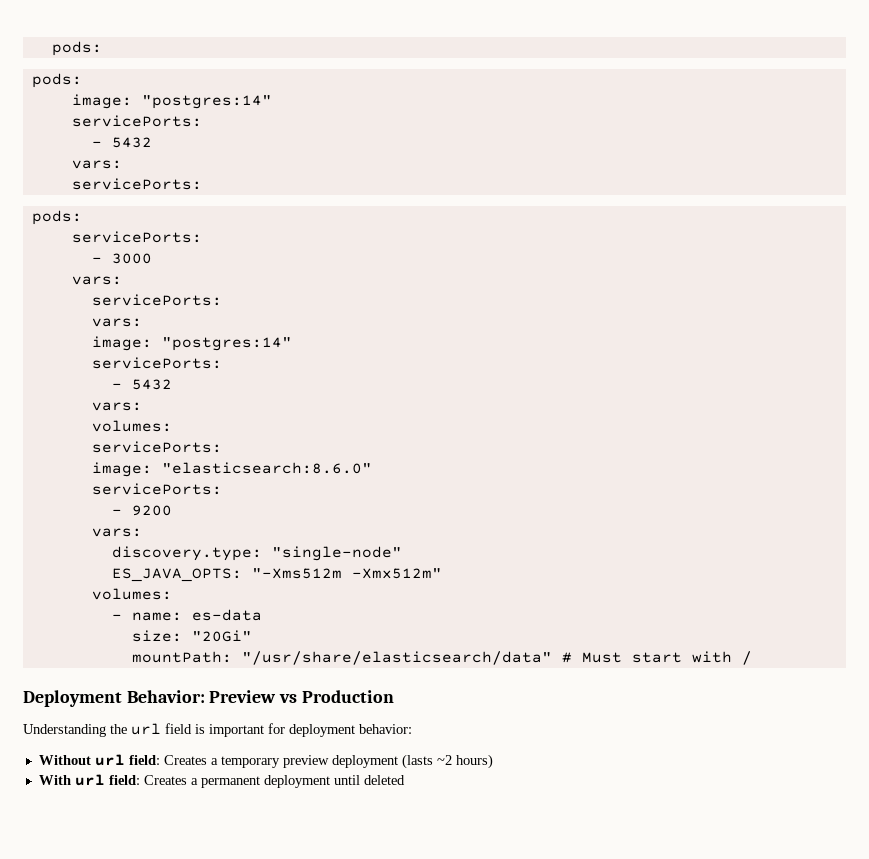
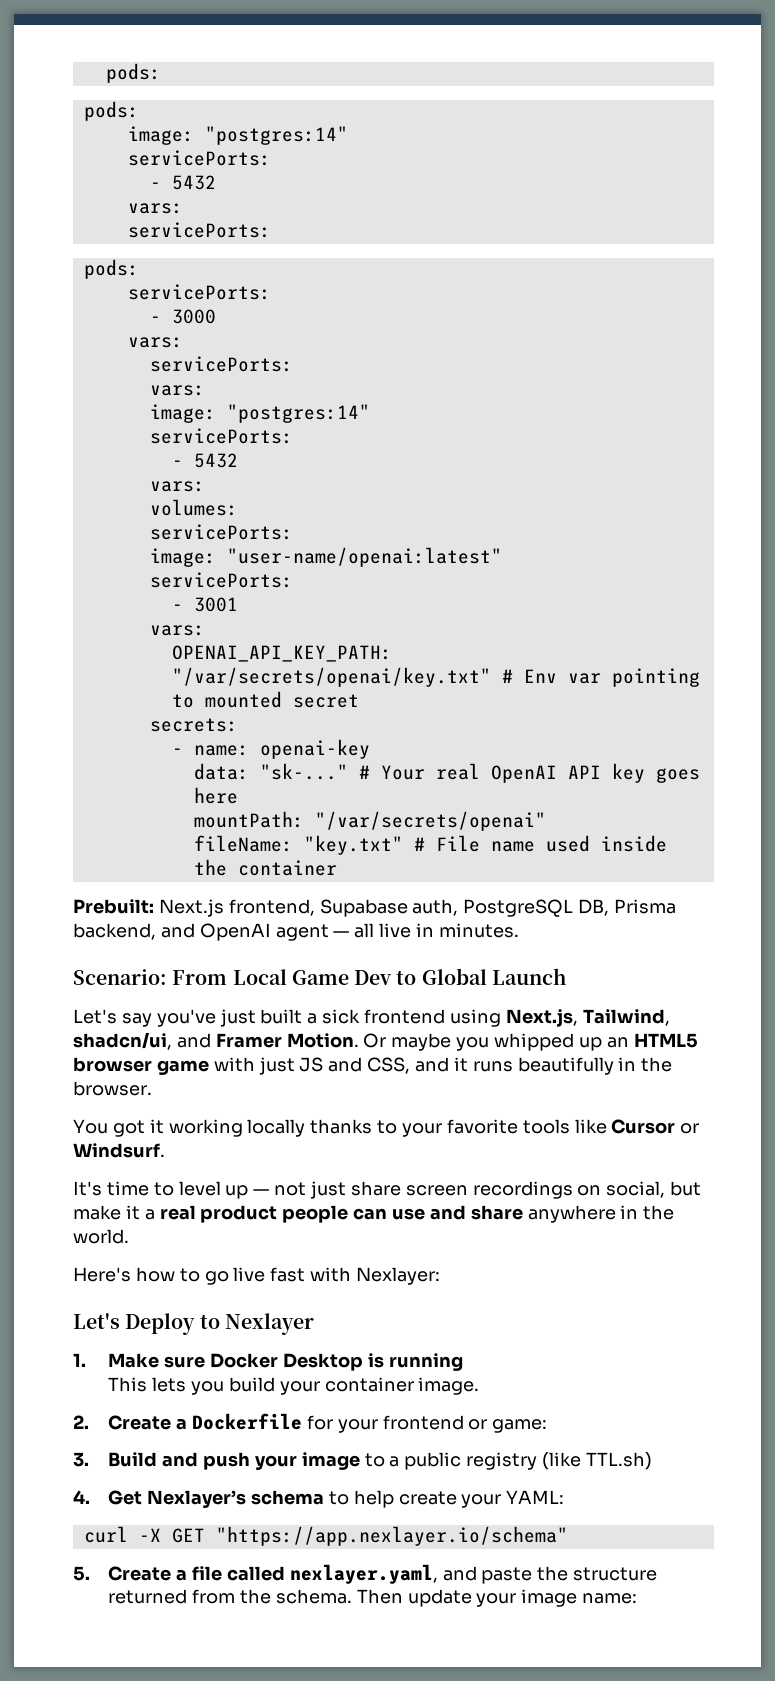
- image: "elasticsearch:8.6.0"
+ image: "user-name/openai:latest"
  servicePorts:
- - 9200
+ - 3001
  vars:
- discovery.type: "single-node"
- ES_JAVA_OPTS: "-Xms512m -Xmx512m"
- volumes:
- - name: es-data
- size: "20Gi"
- mountPath: "/usr/share/elasticsearch/data" # Must start with /
- Deployment Behavior: Preview vs Production
- Understanding the url field is important for deployment behavior:
- Without url field: Creates a temporary preview deployment (lasts ~2 hours)
- With url field: Creates a permanent deployment until deleted
+ OPENAI_API_KEY_PATH: "/var/secrets/openai/key.txt" # Env var pointing to mounted secret
+ secrets:
+ - name: openai-key
+ data: "sk-..." # Your real OpenAI API key goes here
+ mountPath: "/var/secrets/openai"
+ fileName: "key.txt" # File name used inside the container
+ Prebuilt: Next.js frontend, Supabase auth, PostgreSQL DB, Prisma backend, and OpenAI agent — all live in minutes.
+ Scenario: From Local Game Dev to Global Launch
+ Let's say you've just built a sick frontend using Next.js, Tailwind, shadcn/ui, and Framer Motion. Or maybe you whipped up an HTML5 browser game with just JS and CSS, and it runs beautifully in the browser.
+ You got it working locally thanks to your favorite tools like Cursor or Windsurf.
+ It's time to level up — not just share screen recordings on social, but make it a real product people can use and share anywhere in the world.
+ Here's how to go live fast with Nexlayer:
+ Let's Deploy to Nexlayer
+ 1. Make sure Docker Desktop is running
+ This lets you build your container image.
+ 2. Create a Dockerfile for your frontend or game:
+ 3. Build and push your image to a public registry (like TTL.sh)
+ 4. Get Nexlayer’s schema to help create your YAML:
+ curl -X GET "https://app.nexlayer.io/schema"
+ 5. Create a file called nexlayer.yaml, and paste the structure returned from the schema. Then update your image name:

